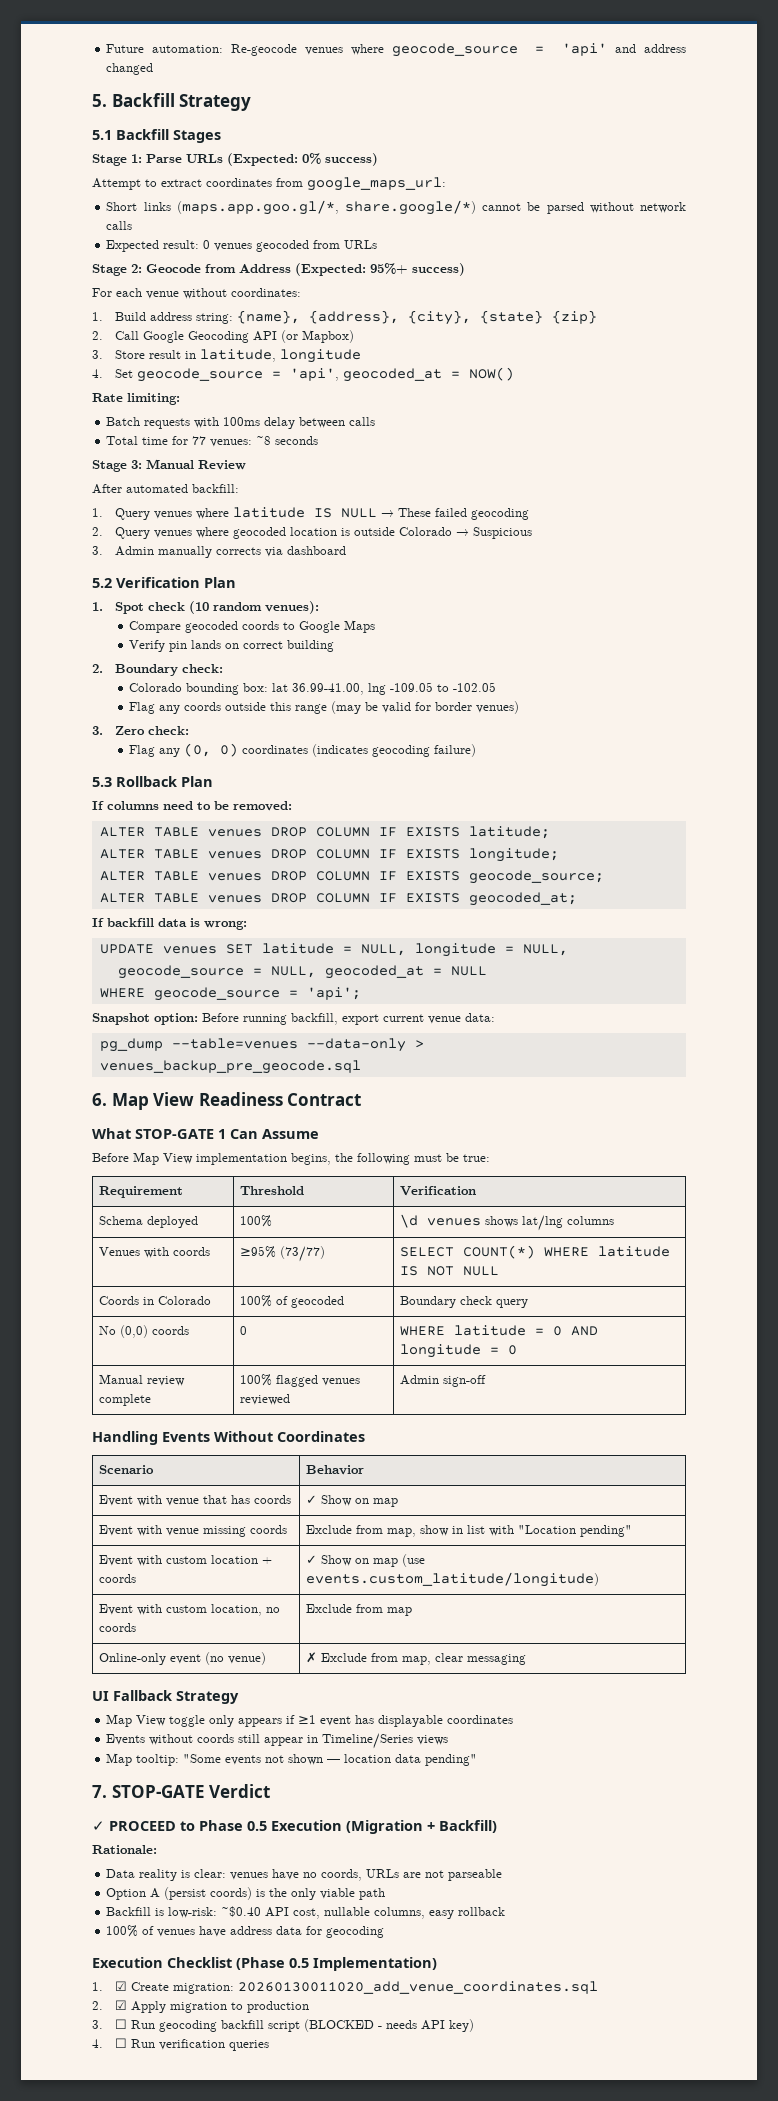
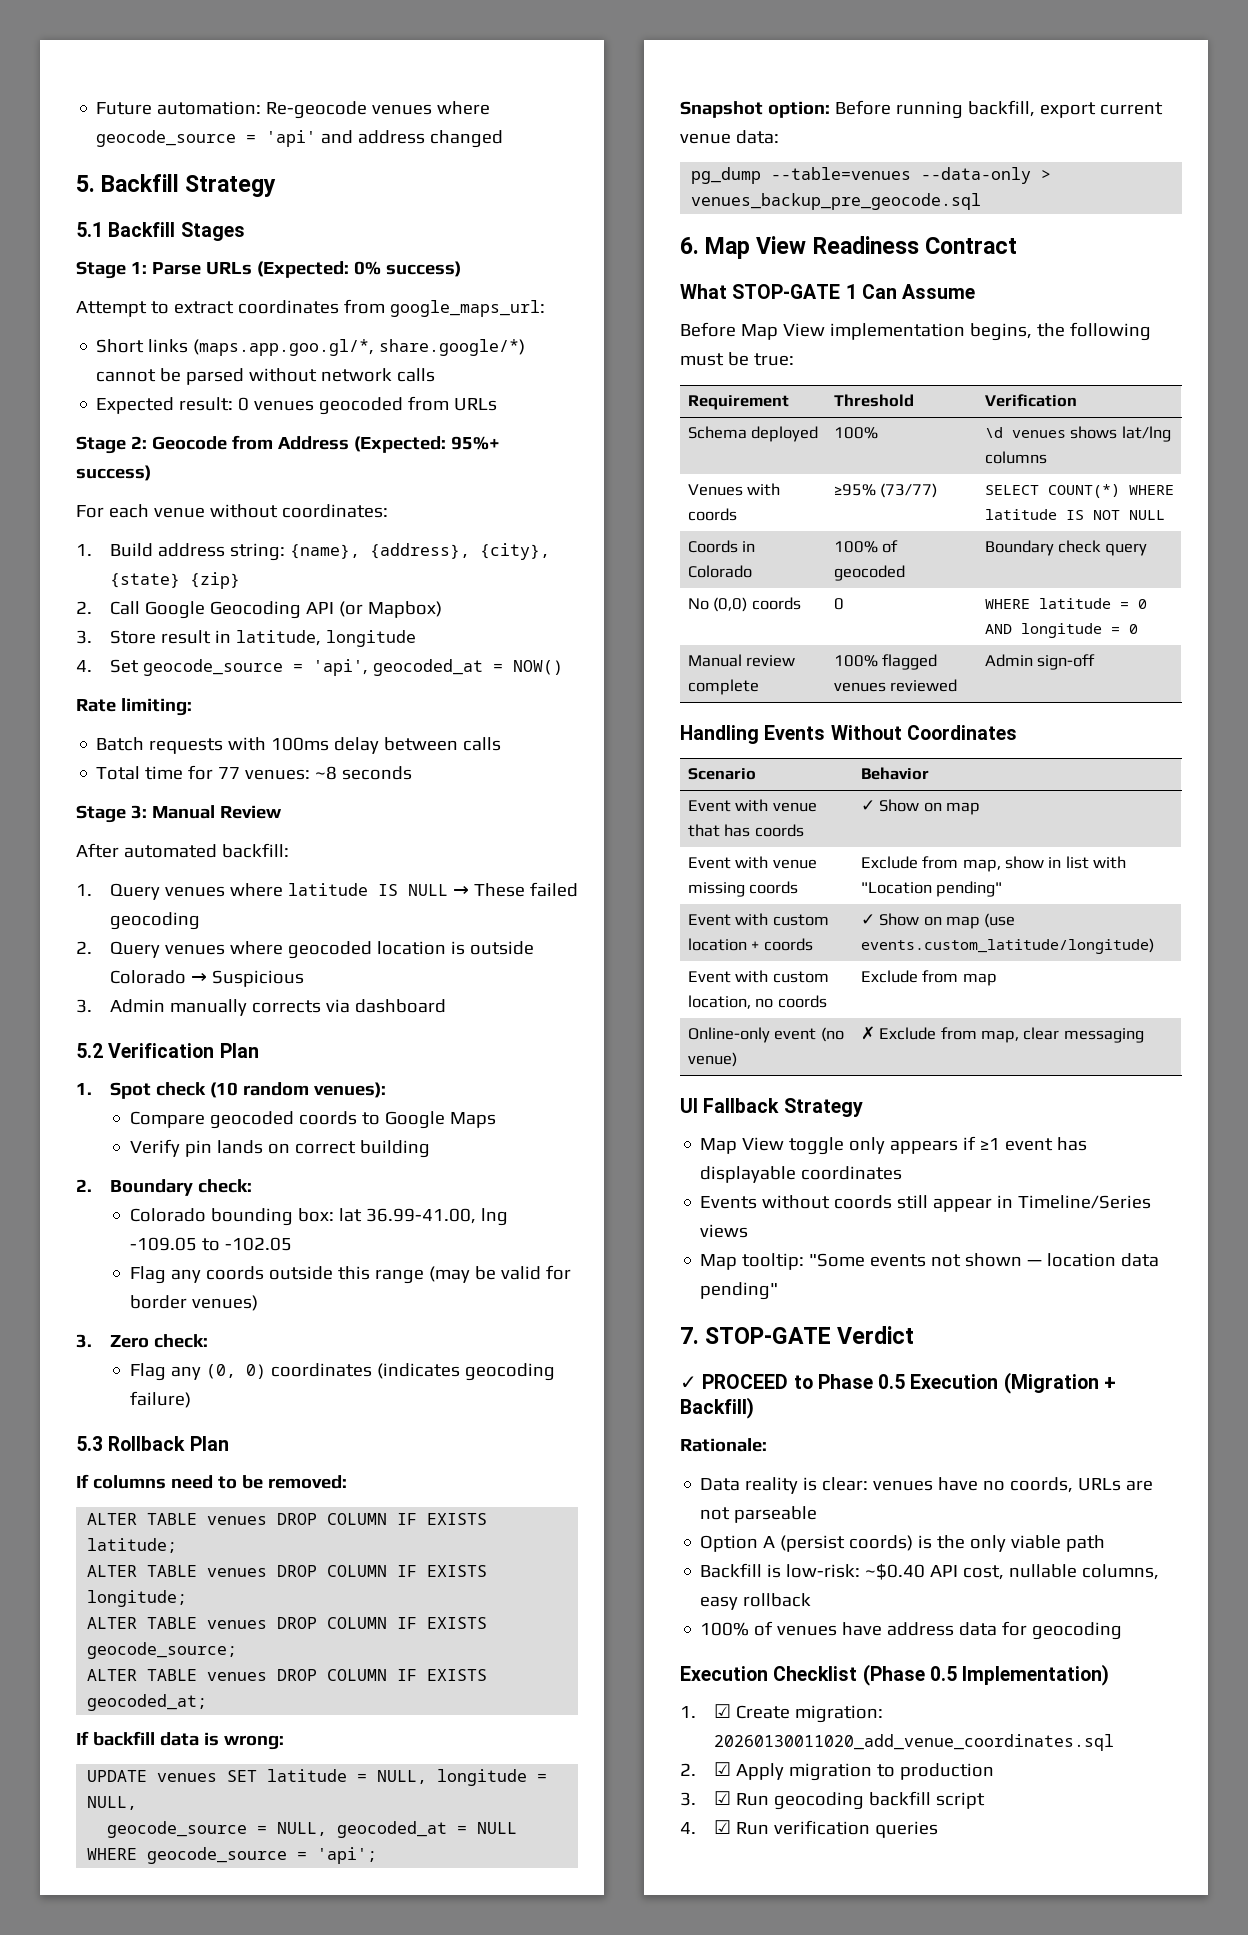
- 3. ☐ Run geocoding backfill script (BLOCKED - needs API key)
- 4. ☐ Run verification queries
+ 3. ☑ Run geocoding backfill script
+ 4. ☑ Run verification queries

